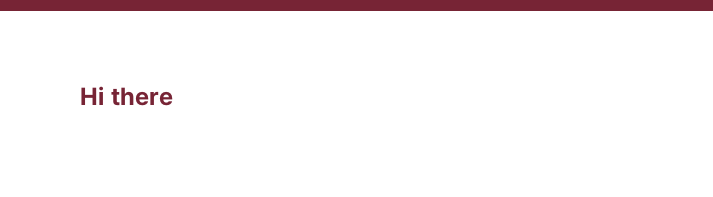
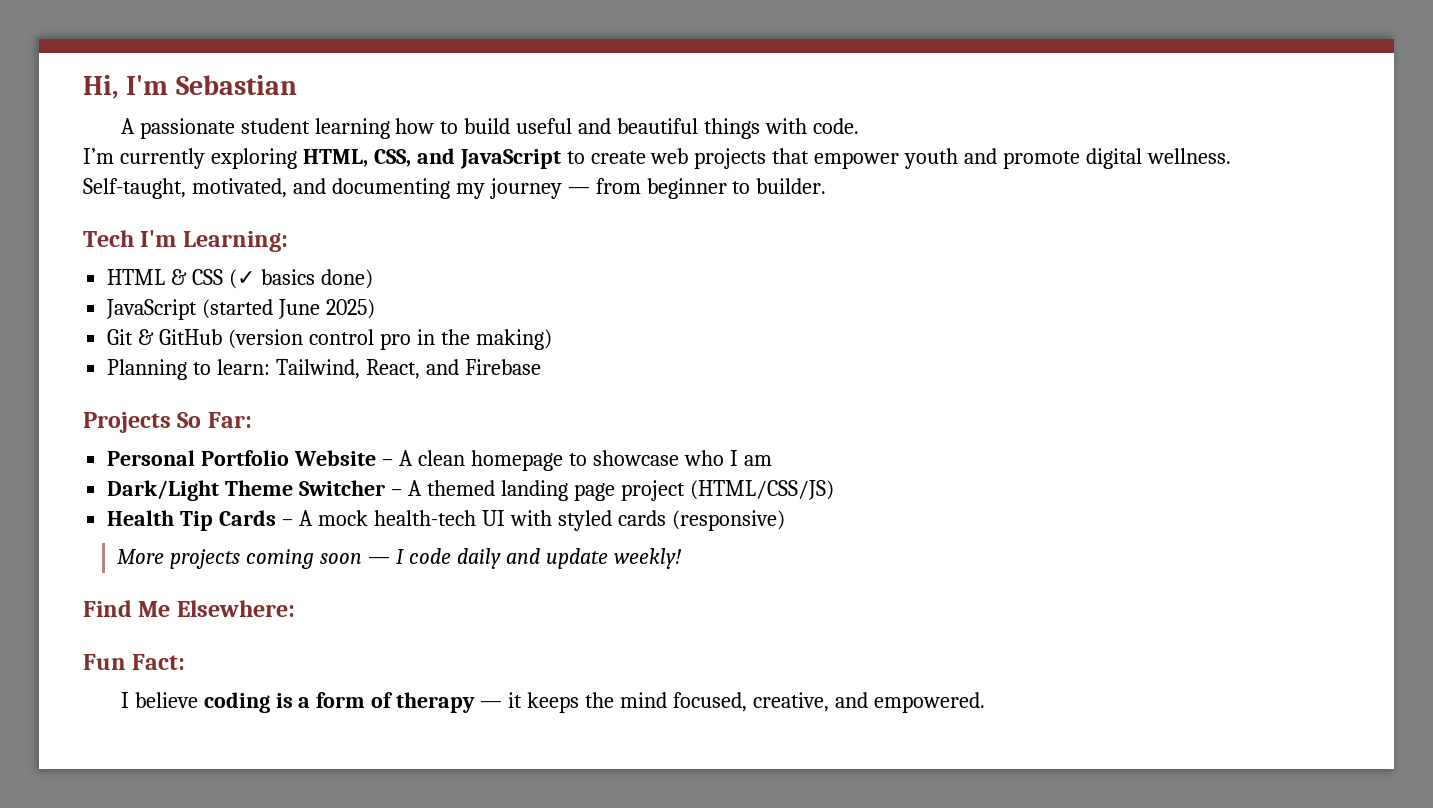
- Hi there
+ Hi, I'm Sebastian
+ A passionate student learning how to build useful and beautiful things with code.
+ I’m currently exploring HTML, CSS, and JavaScript to create web projects that empower youth and promote digital wellness.
+ Self-taught, motivated, and documenting my journey — from beginner to builder.
+ Tech I'm Learning:
+ HTML & CSS (✓ basics done)
+ JavaScript (started June 2025)
+ Git & GitHub (version control pro in the making)
+ Planning to learn: Tailwind, React, and Firebase
+ Projects So Far:
+ Personal Portfolio Website – A clean homepage to showcase who I am
+ Dark/Light Theme Switcher – A themed landing page project (HTML/CSS/JS)
+ Health Tip Cards – A mock health-tech UI with styled cards (responsive)
+ More projects coming soon — I code daily and update weekly!
+ Find Me Elsewhere:
+ Fun Fact:
+ I believe coding is a form of therapy — it keeps the mind focused, creative, and empowered.

